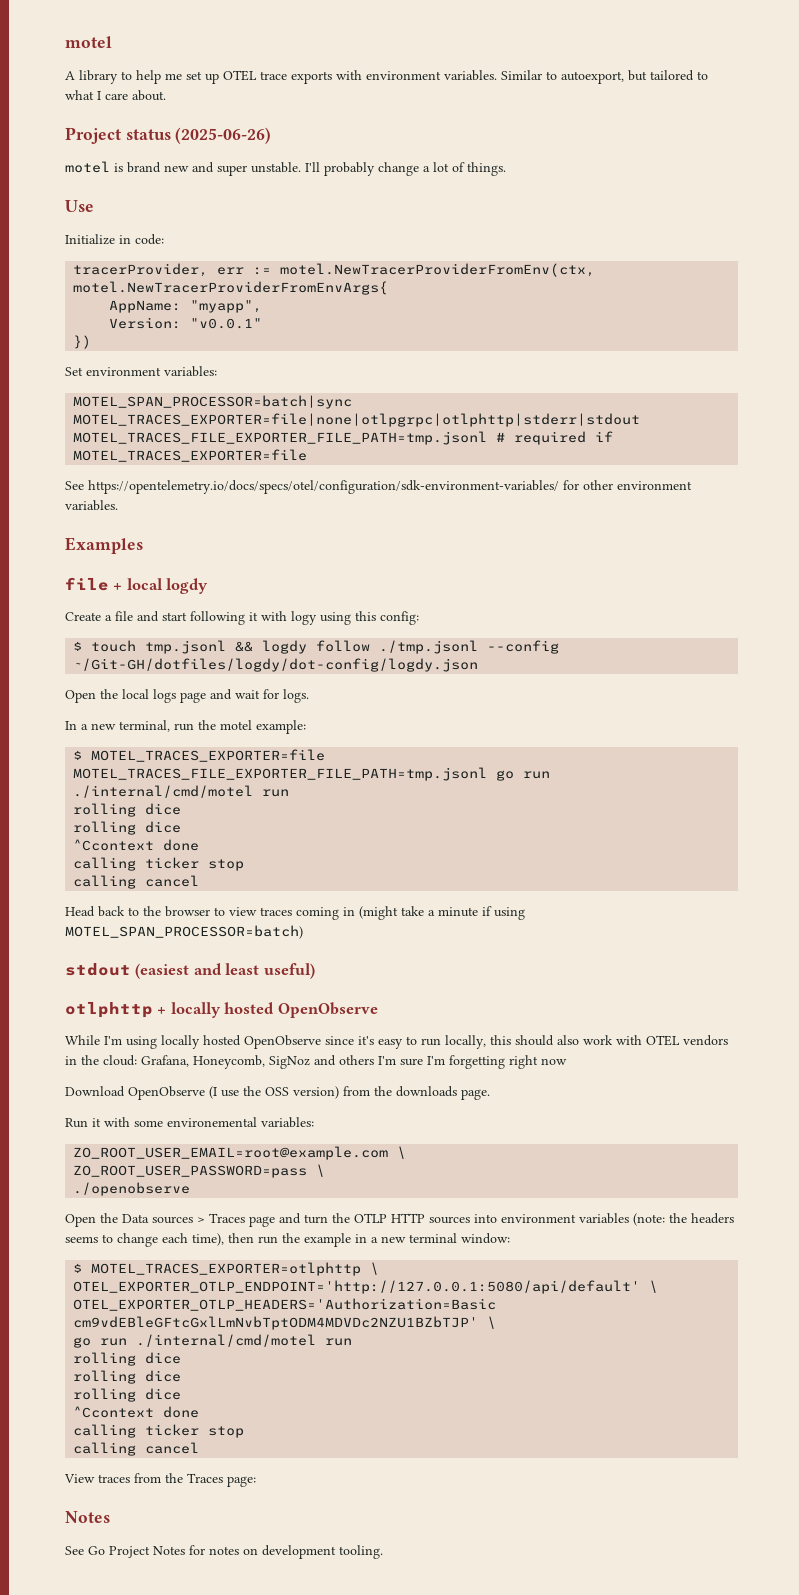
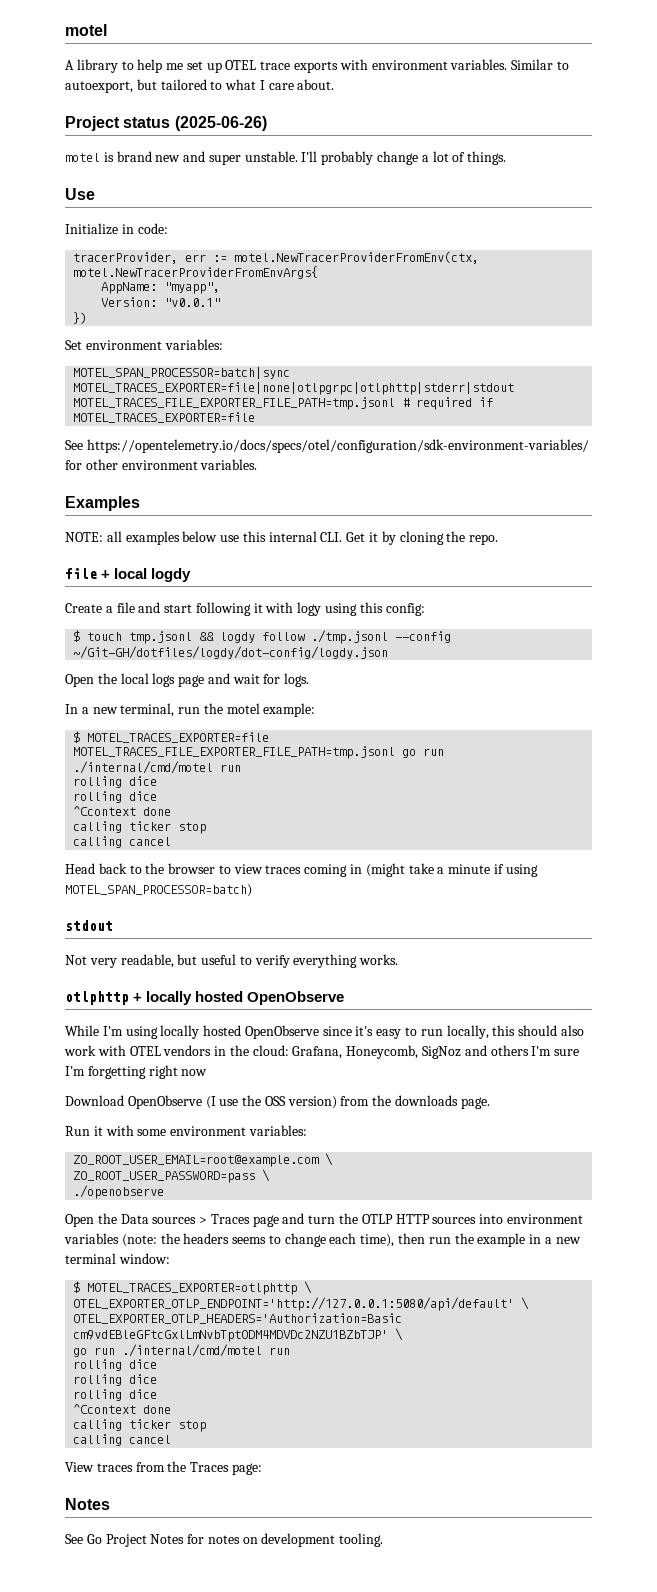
+ NOTE: all examples below use this internal CLI. Get it by cloning the repo.
- stdout (easiest and least useful)
+ stdout
+ Not very readable, but useful to verify everything works.
- Run it with some environemental variables:
+ Run it with some environment variables:

